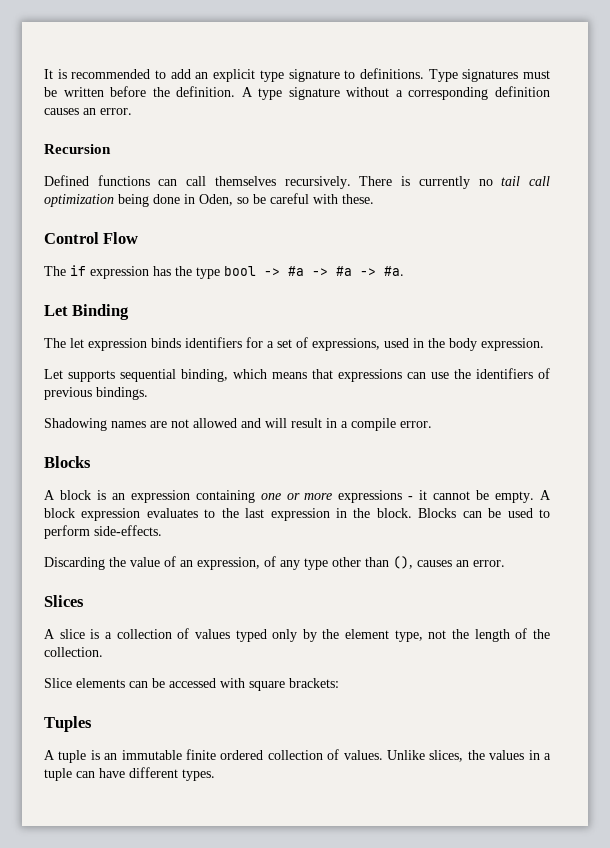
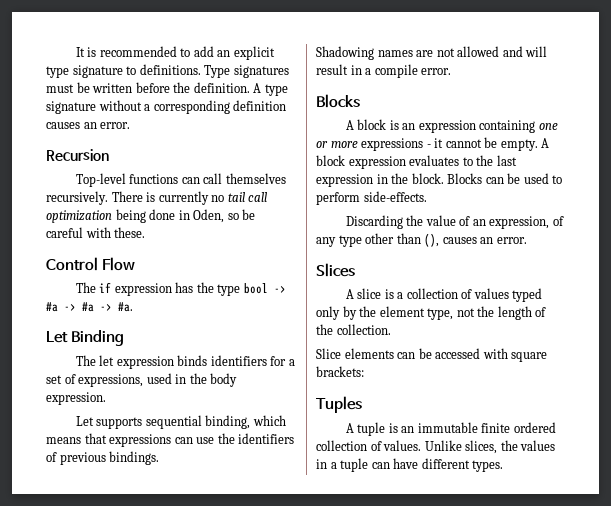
- Defined functions can call themselves recursively.
+ Top-level functions can call themselves recursively.

